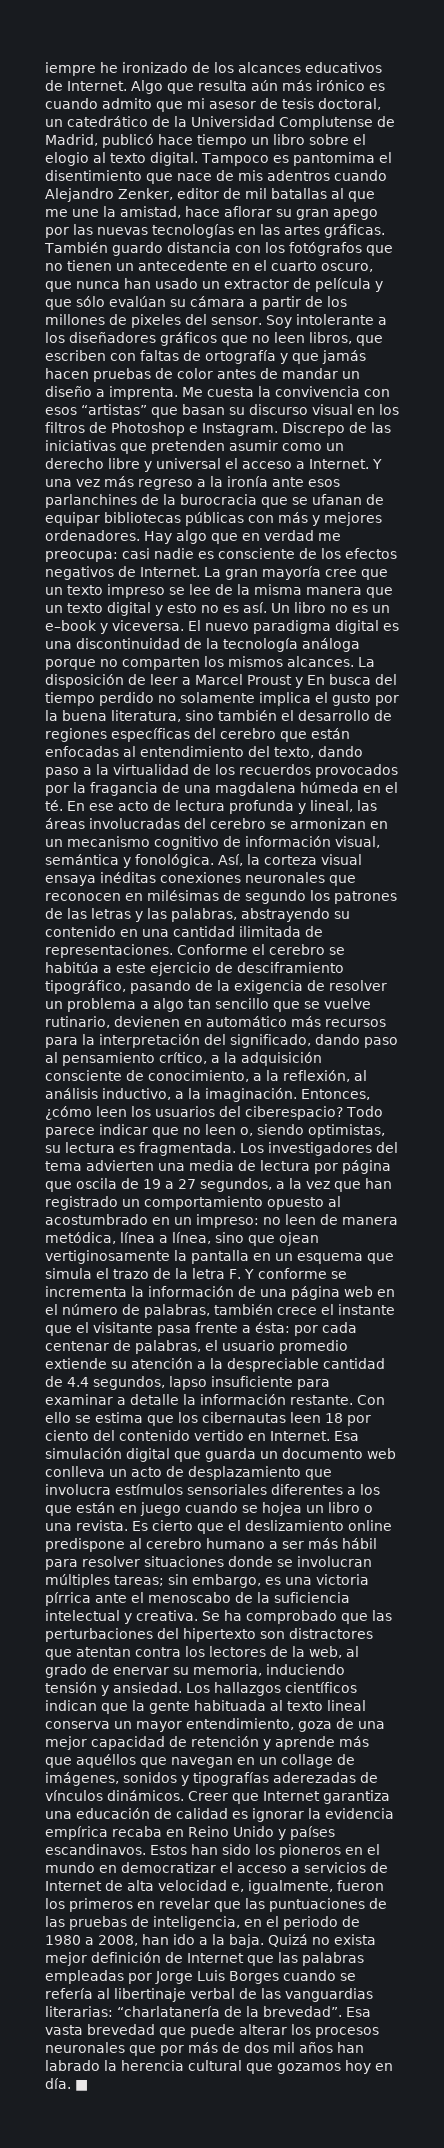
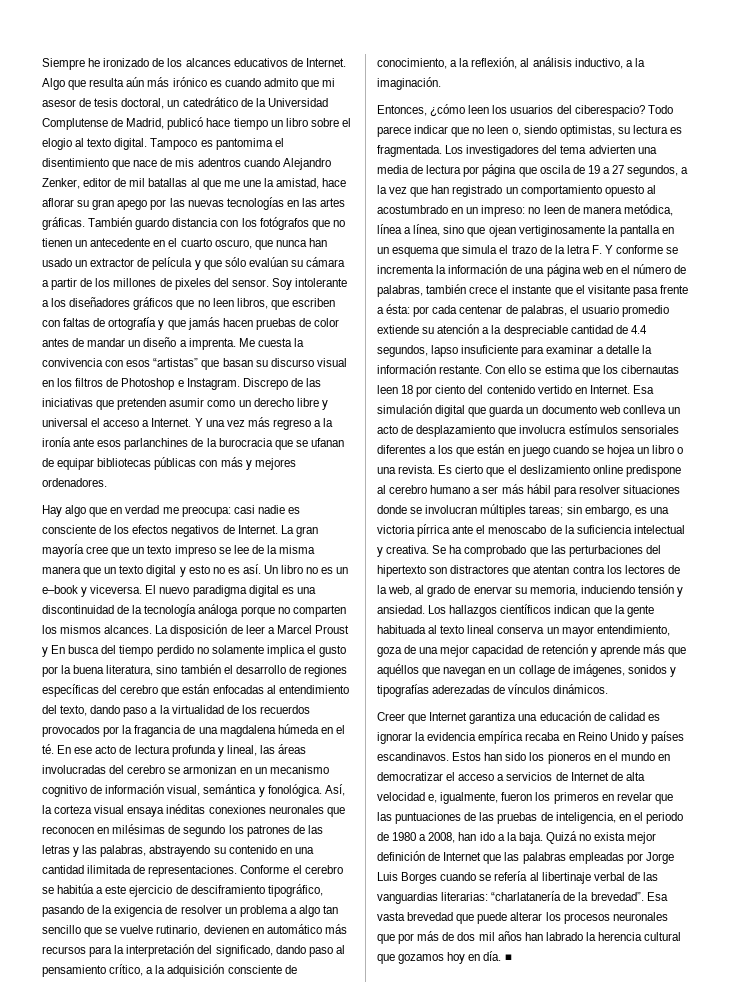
- iempre he ironizado de los alcances educativos de Internet.
+ Siempre he ironizado de los alcances educativos de Internet.
- Y una vez más regreso a la ironía ante esos parlanchines de la burocracia que se ufanan de equipar bibliotecas públicas con más y mejores ordenadores. Hay algo que en verdad me preocupa: casi nadie es consciente de los efectos negativos de Internet.
+ Y una vez más regreso a la ironía ante esos parlanchines de la burocracia que se ufanan de equipar bibliotecas públicas con más y mejores ordenadores.
+ Hay algo que en verdad me preocupa: casi nadie es consciente de los efectos negativos de Internet.
- Conforme el cerebro se habitúa a este ejercicio de desciframiento tipográfico, pasando de la exigencia de resolver un problema a algo tan sencillo que se vuelve rutinario, devienen en automático más recursos para la interpretación del significado, dando paso al pensamiento crítico, a la adquisición consciente de conocimiento, a la reflexión, al análisis inductivo, a la imaginación. Entonces, ¿cómo leen los usuarios del ciberespacio?
+ Conforme el cerebro se habitúa a este ejercicio de desciframiento tipográfico, pasando de la exigencia de resolver un problema a algo tan sencillo que se vuelve rutinario, devienen en automático más recursos para la interpretación del significado, dando paso al pensamiento crítico, a la adquisición consciente de conocimiento, a la reflexión, al análisis inductivo, a la imaginación.
+ Entonces, ¿cómo leen los usuarios del ciberespacio?
- Los hallazgos científicos indican que la gente habituada al texto lineal conserva un mayor entendimiento, goza de una mejor capacidad de retención y aprende más que aquéllos que navegan en un collage de imágenes, sonidos y tipografías aderezadas de vínculos dinámicos. Creer que Internet garantiza una educación de calidad es ignorar la evidencia empírica recaba en Reino Unido y países escandinavos.
+ Los hallazgos científicos indican que la gente habituada al texto lineal conserva un mayor entendimiento, goza de una mejor capacidad de retención y aprende más que aquéllos que navegan en un collage de imágenes, sonidos y tipografías aderezadas de vínculos dinámicos.
+ Creer que Internet garantiza una educación de calidad es ignorar la evidencia empírica recaba en Reino Unido y países escandinavos.

